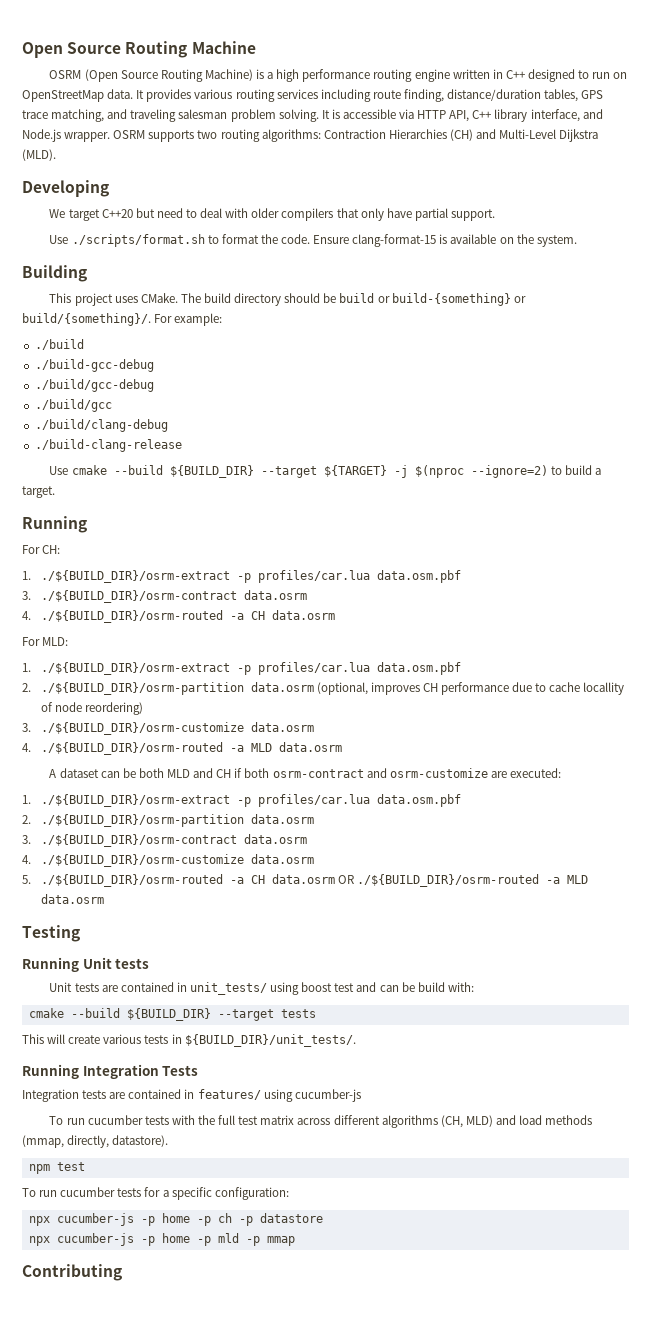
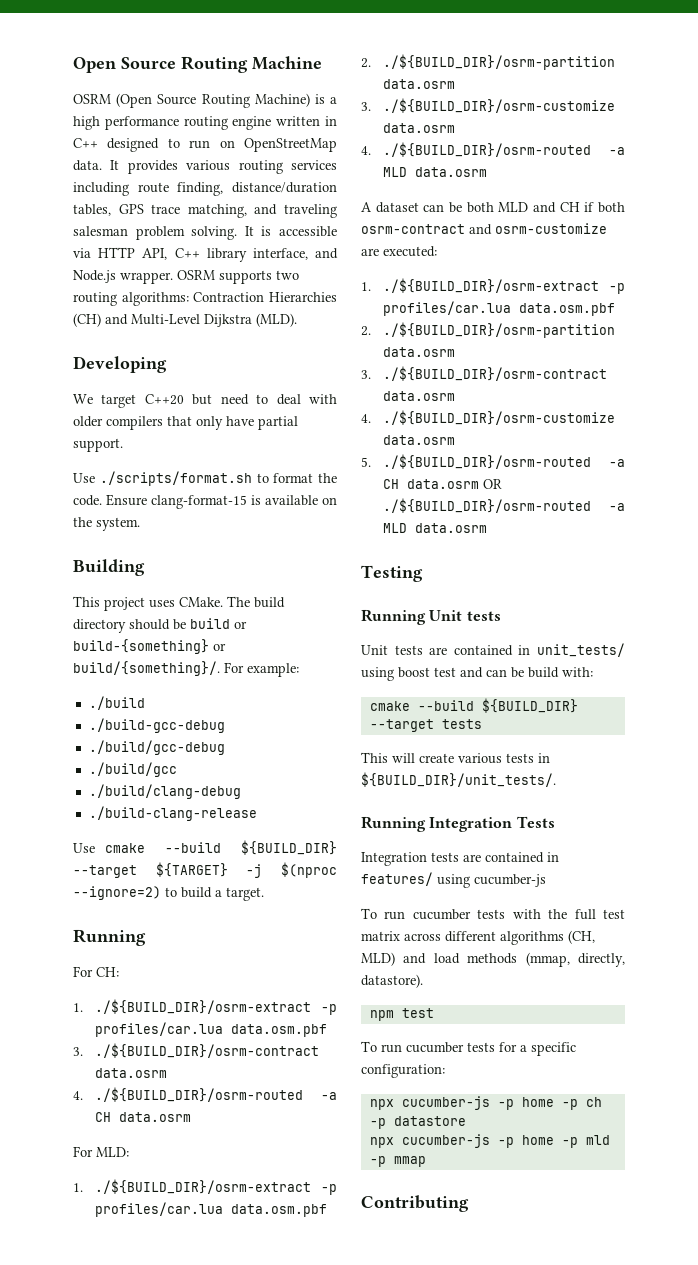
  For MLD:
  1. ./${BUILD_DIR}/osrm-extract -p profiles/car.lua data.osm.pbf
- 2. ./${BUILD_DIR}/osrm-partition data.osrm (optional, improves CH performance due to cache locallity of node reordering)
+ 2. ./${BUILD_DIR}/osrm-partition data.osrm

